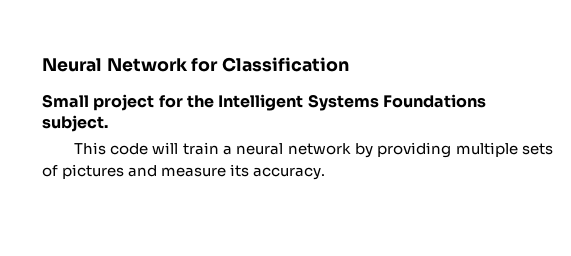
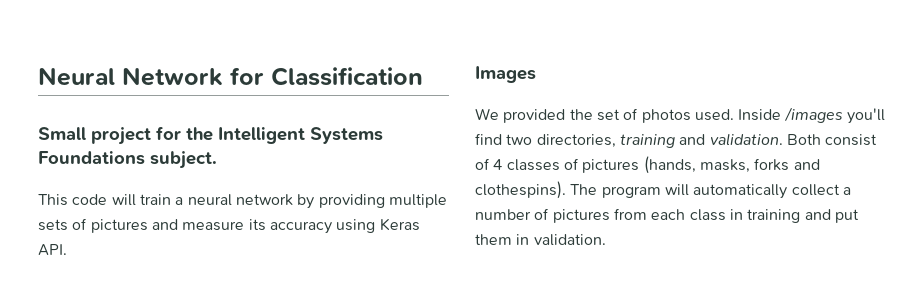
- This code will train a neural network by providing multiple sets of pictures and measure its accuracy.
+ This code will train a neural network by providing multiple sets of pictures and measure its accuracy using Keras API.
+ Images
+ We provided the set of photos used. Inside /images you'll find two directories, training and validation. Both consist of 4 classes of pictures (hands, masks, forks and clothespins). The program will automatically collect a number of pictures from each class in training and put them in validation.

